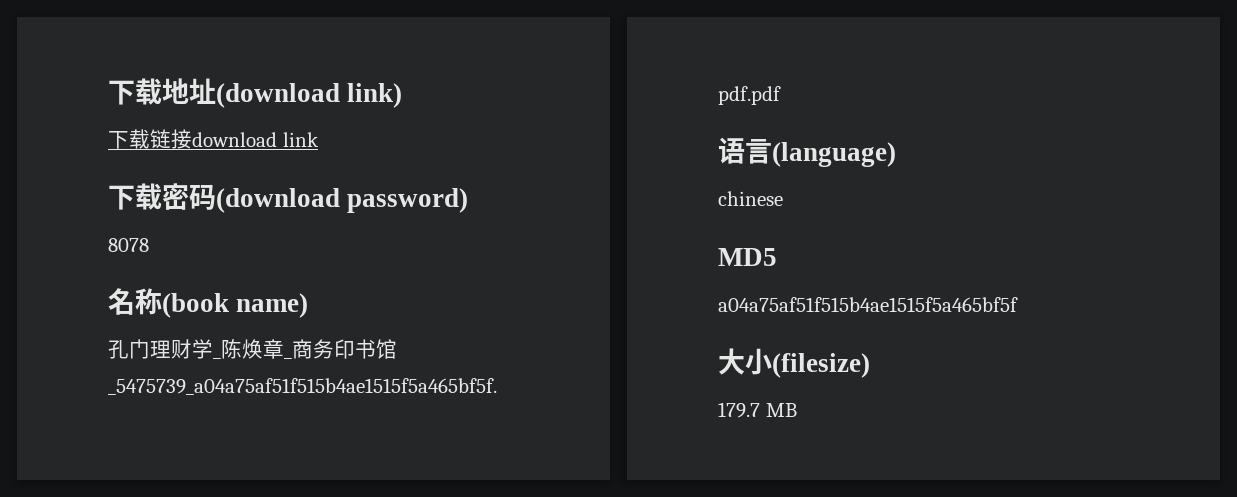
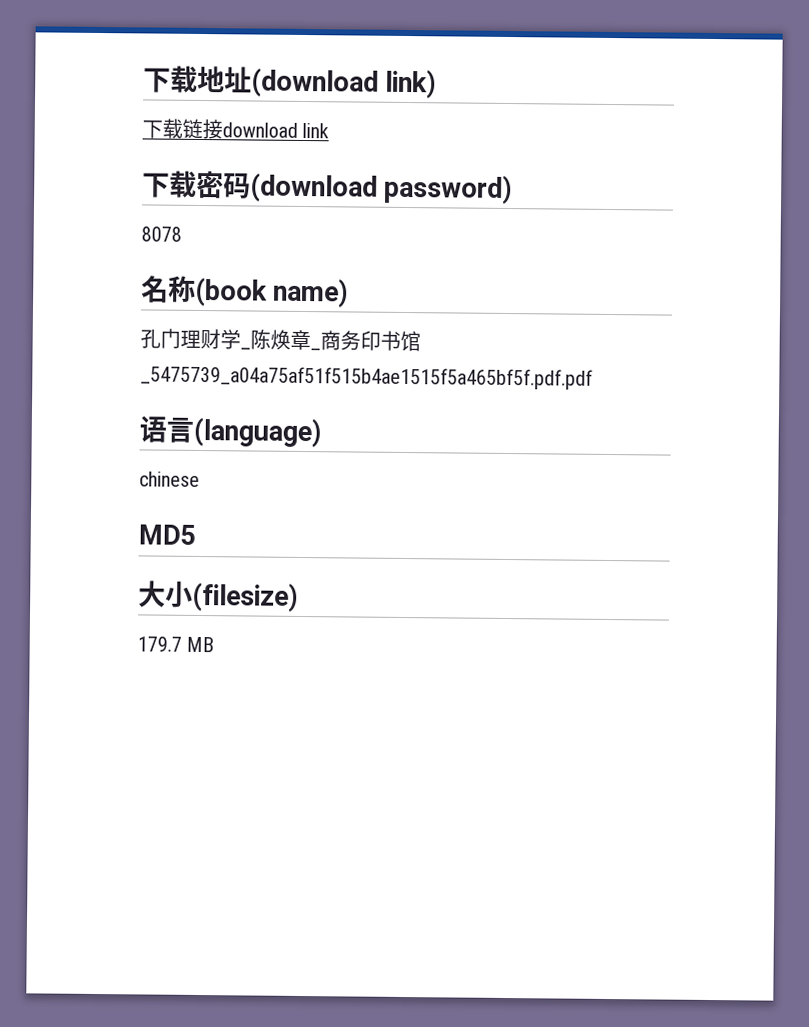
- a04a75af51f515b4ae1515f5a465bf5f

